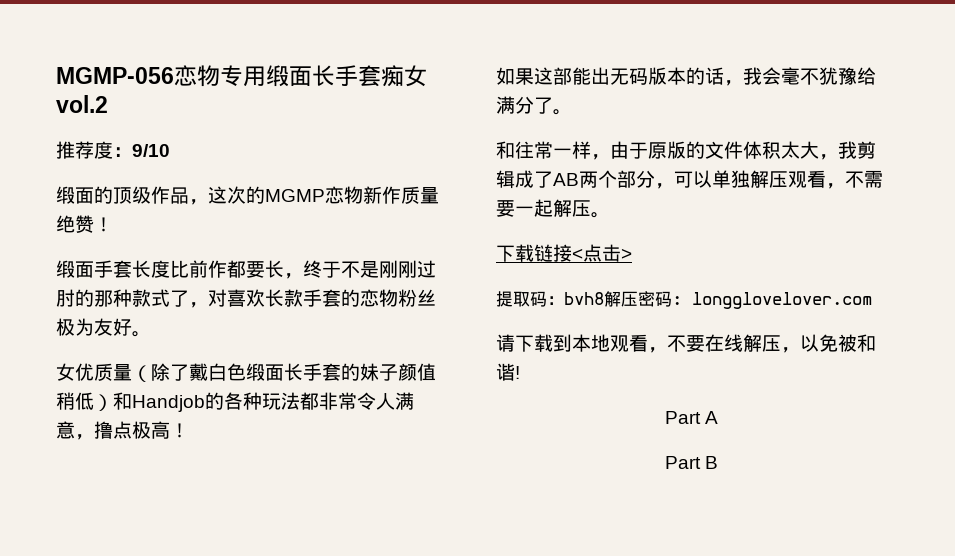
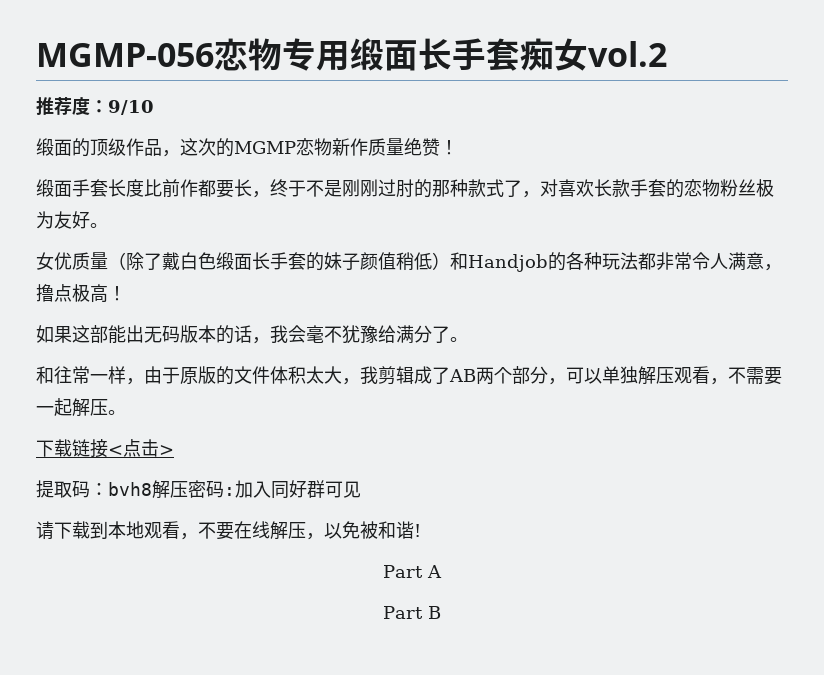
- 提取码：bvh8解压密码: longglovelover.com
+ 提取码：bvh8解压密码:加入同好群可见

